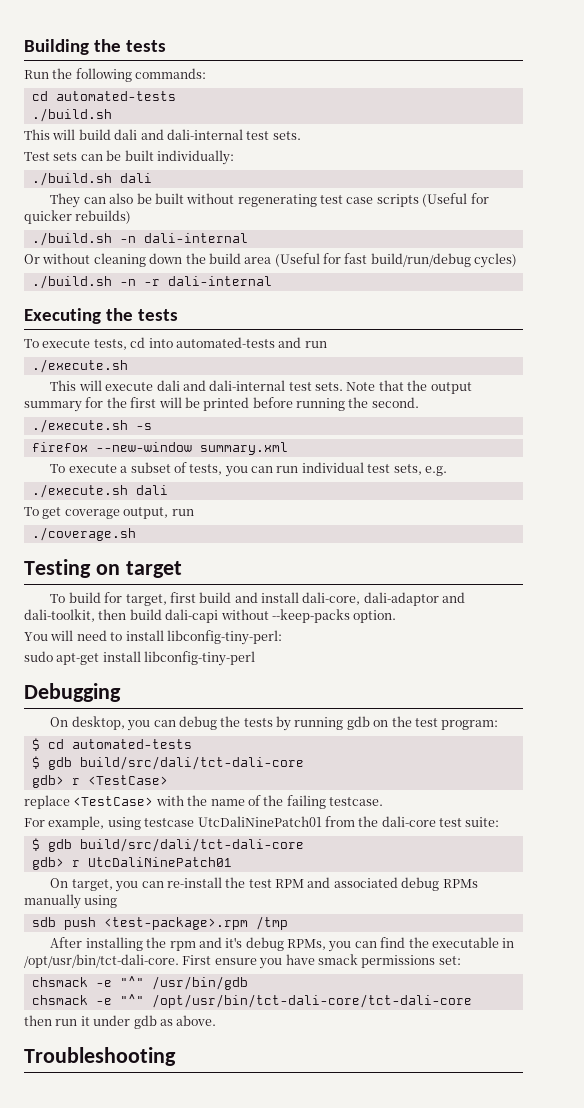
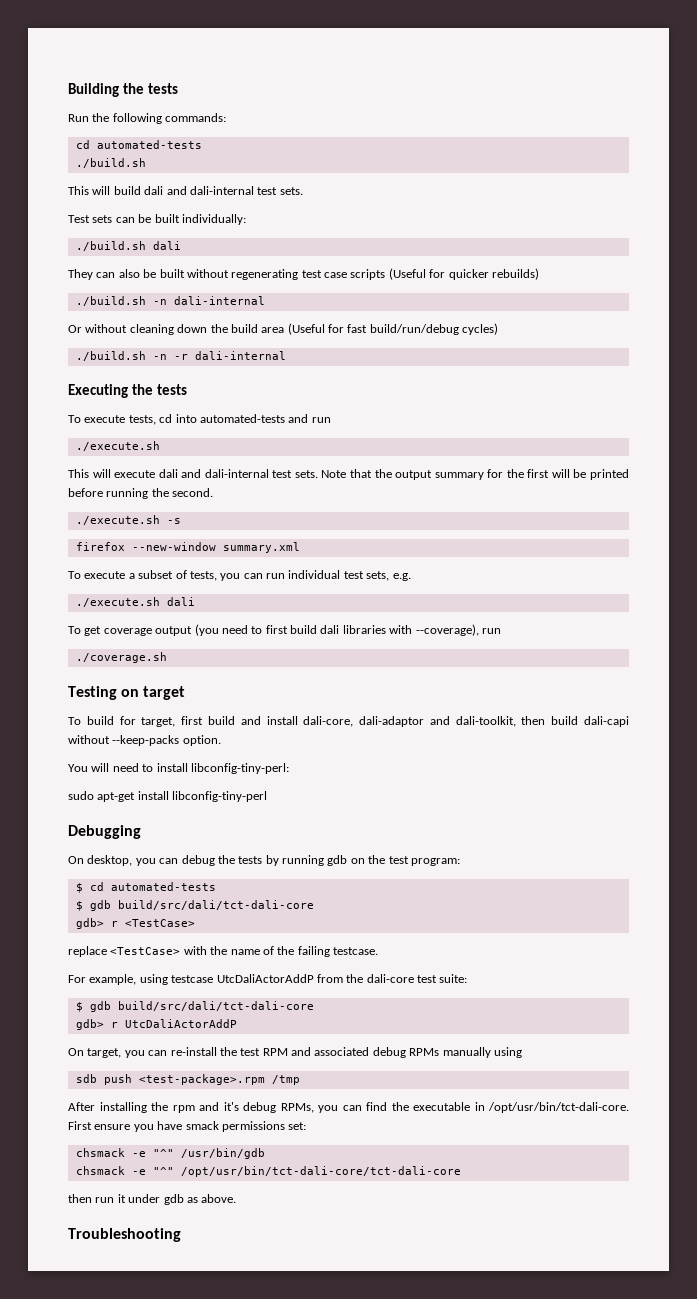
- To get coverage output, run
+ To get coverage output (you need to first build dali libraries with --coverage), run
- For example, using testcase UtcDaliNinePatch01 from the dali-core test suite:
+ For example, using testcase UtcDaliActorAddP from the dali-core test suite:
- gdb> r UtcDaliNinePatch01
+ gdb> r UtcDaliActorAddP

